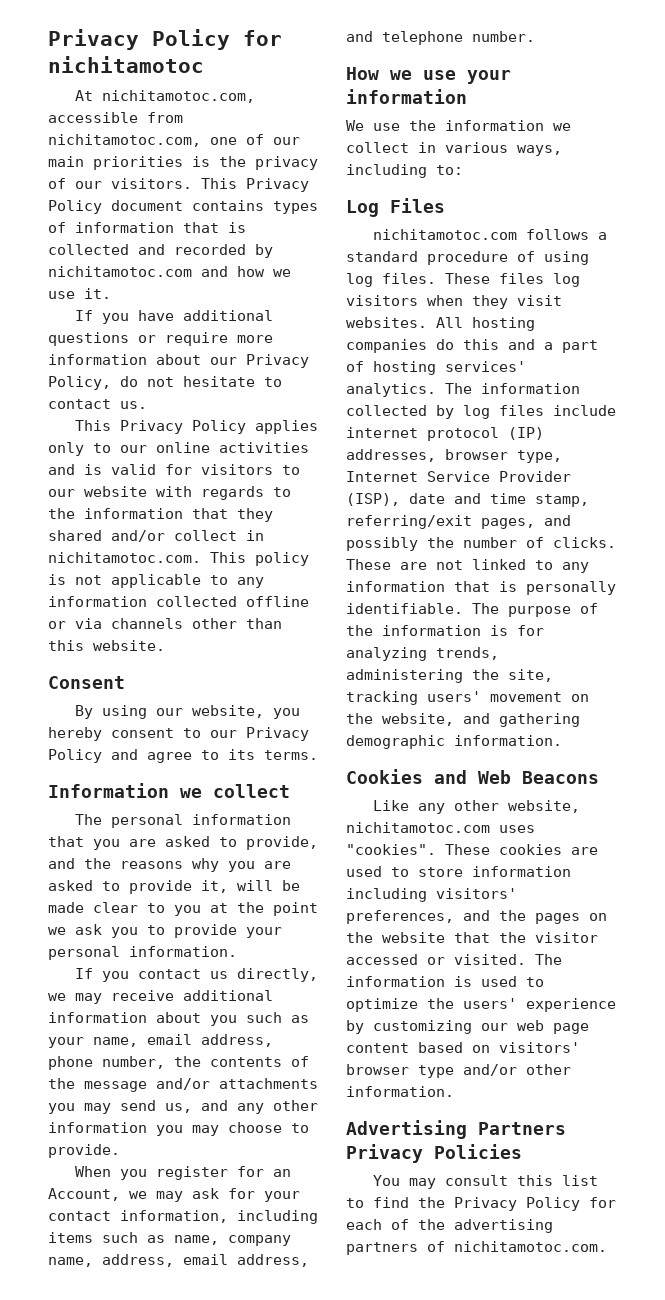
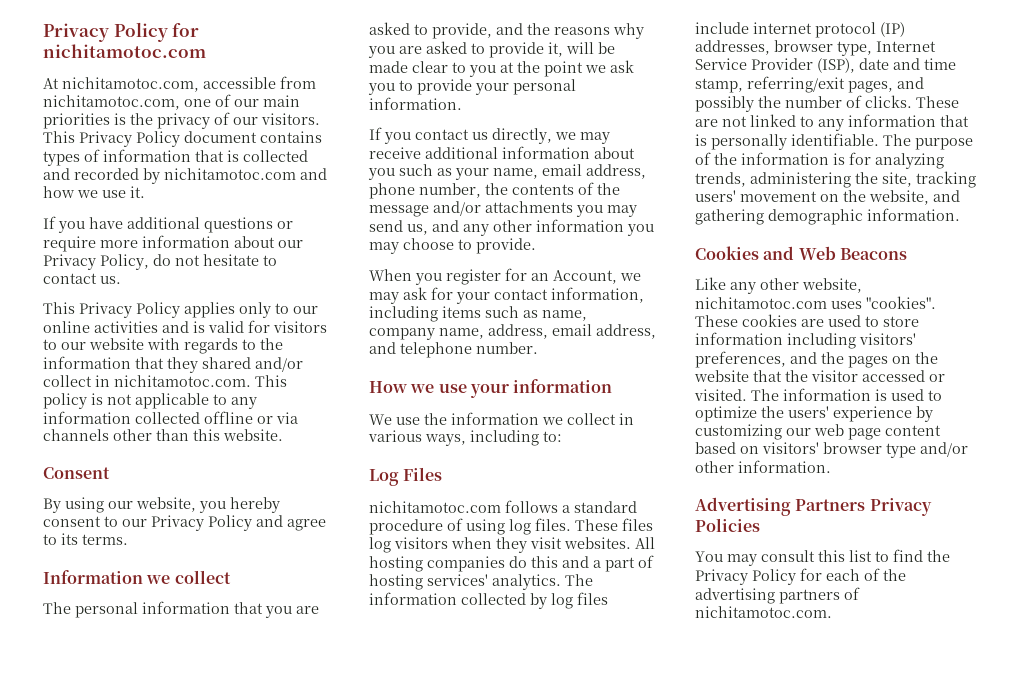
- Privacy Policy for nichitamotoc
+ Privacy Policy for nichitamotoc.com

